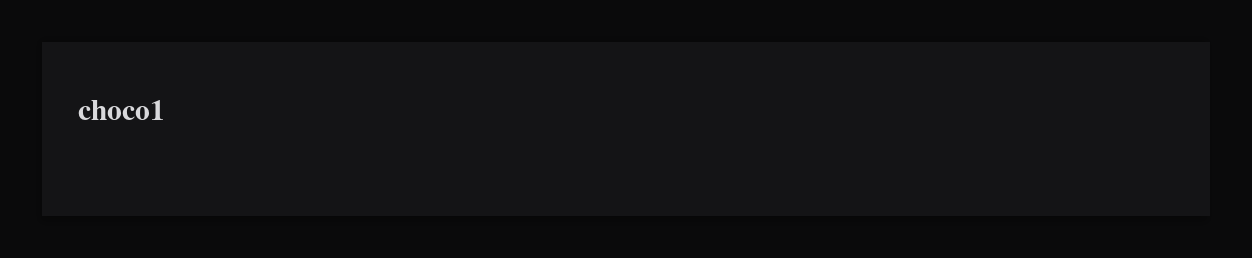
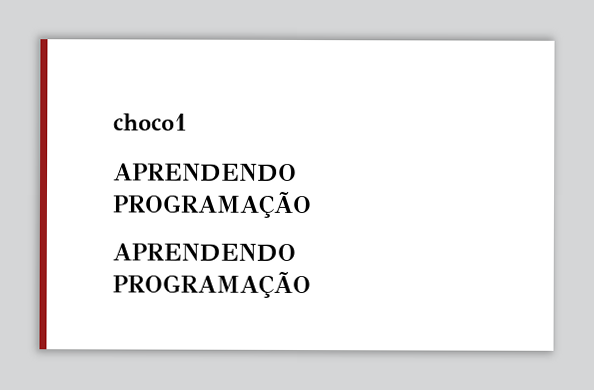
  choco1
+ APRENDENDO PROGRAMAÇÃO
+ APRENDENDO PROGRAMAÇÃO

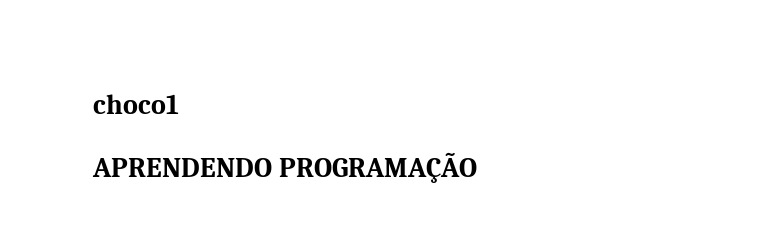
  choco1
- APRENDENDO PROGRAMAÇÃO

